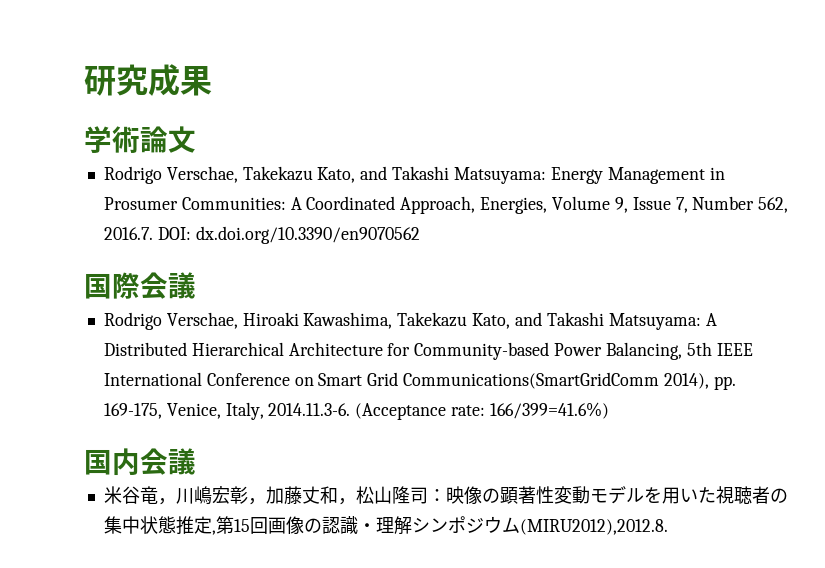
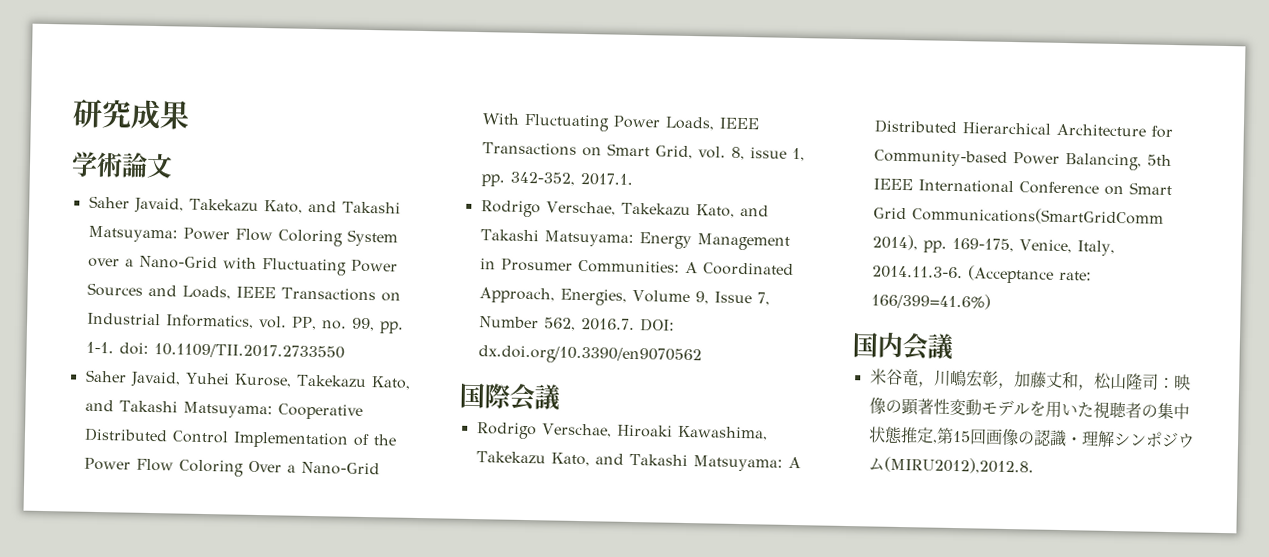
+ Saher Javaid, Takekazu Kato, and Takashi Matsuyama: Power Flow Coloring System over a Nano-Grid with Fluctuating Power Sources and Loads, IEEE Transactions on Industrial Informatics, vol. PP, no. 99, pp. 1-1. doi: 10.1109/TII.2017.2733550
+ Saher Javaid, Yuhei Kurose, Takekazu Kato, and Takashi Matsuyama: Cooperative Distributed Control Implementation of the Power Flow Coloring Over a Nano-Grid With Fluctuating Power Loads, IEEE Transactions on Smart Grid, vol. 8, issue 1, pp. 342-352, 2017.1.

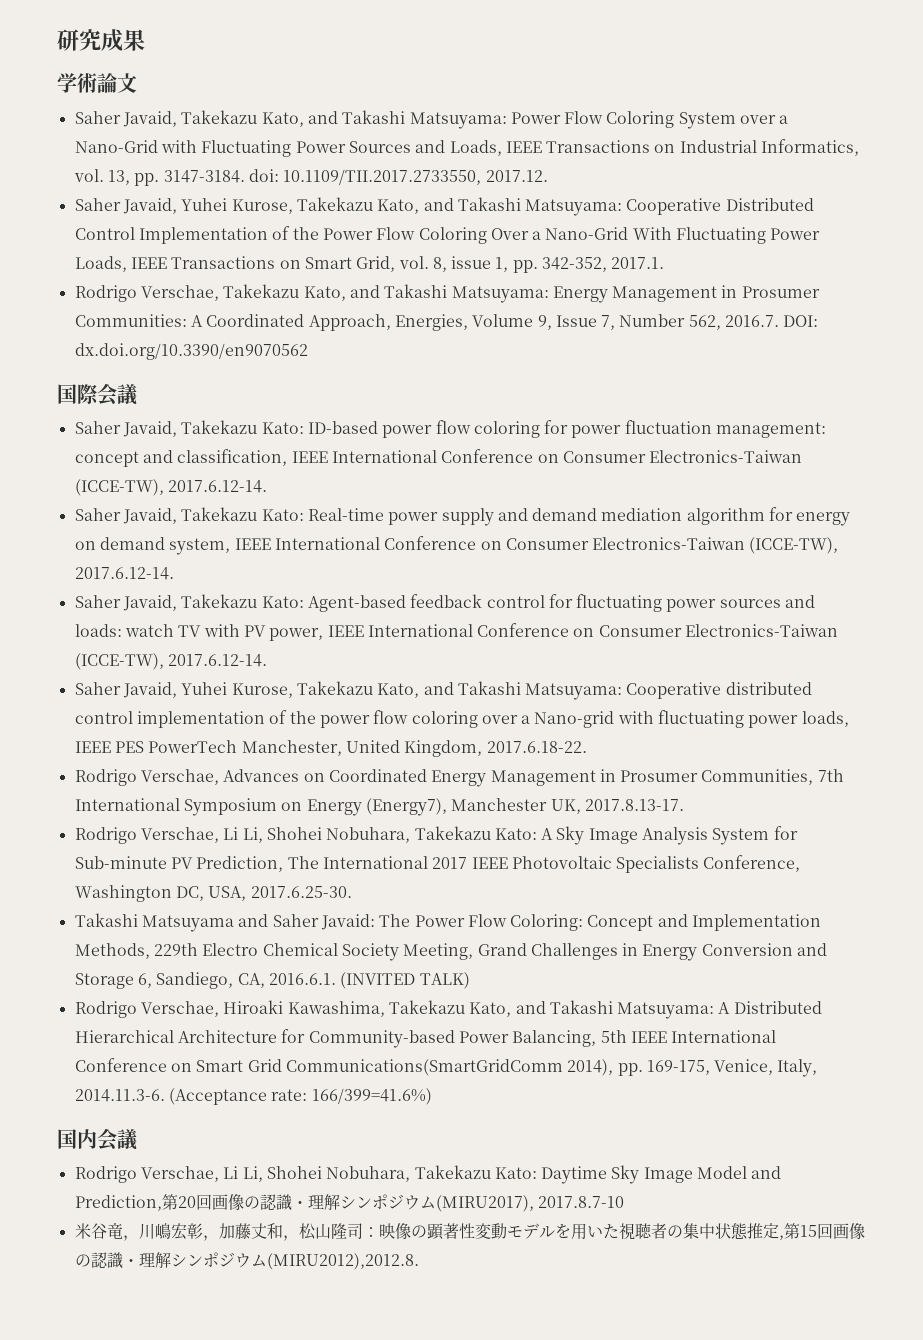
- Saher Javaid, Takekazu Kato, and Takashi Matsuyama: Power Flow Coloring System over a Nano-Grid with Fluctuating Power Sources and Loads, IEEE Transactions on Industrial Informatics, vol. PP, no. 99, pp. 1-1. doi: 10.1109/TII.2017.2733550
+ Saher Javaid, Takekazu Kato, and Takashi Matsuyama: Power Flow Coloring System over a Nano-Grid with Fluctuating Power Sources and Loads, IEEE Transactions on Industrial Informatics, vol. 13, pp. 3147-3184. doi: 10.1109/TII.2017.2733550, 2017.12.
+ Saher Javaid, Takekazu Kato: ID-based power flow coloring for power fluctuation management: concept and classification, IEEE International Conference on Consumer Electronics-Taiwan (ICCE-TW), 2017.6.12-14.
+ Saher Javaid, Takekazu Kato: Real-time power supply and demand mediation algorithm for energy on demand system, IEEE International Conference on Consumer Electronics-Taiwan (ICCE-TW), 2017.6.12-14.
+ Saher Javaid, Takekazu Kato: Agent-based feedback control for fluctuating power sources and loads: watch TV with PV power, IEEE International Conference on Consumer Electronics-Taiwan (ICCE-TW), 2017.6.12-14.
+ Saher Javaid, Yuhei Kurose, Takekazu Kato, and Takashi Matsuyama: Cooperative distributed control implementation of the power flow coloring over a Nano-grid with fluctuating power loads, IEEE PES PowerTech Manchester, United Kingdom, 2017.6.18-22.
+ Rodrigo Verschae, Advances on Coordinated Energy Management in Prosumer Communities, 7th International Symposium on Energy (Energy7), Manchester UK, 2017.8.13-17.
+ Rodrigo Verschae, Li Li, Shohei Nobuhara, Takekazu Kato: A Sky Image Analysis System for Sub-minute PV Prediction, The International 2017 IEEE Photovoltaic Specialists Conference, Washington DC, USA, 2017.6.25-30.
+ Takashi Matsuyama and Saher Javaid: The Power Flow Coloring: Concept and Implementation Methods, 229th Electro Chemical Society Meeting, Grand Challenges in Energy Conversion and Storage 6, Sandiego, CA, 2016.6.1. (INVITED TALK)
+ Rodrigo Verschae, Li Li, Shohei Nobuhara, Takekazu Kato: Daytime Sky Image Model and Prediction,第20回画像の認識・理解シンポジウム(MIRU2017), 2017.8.7-10

